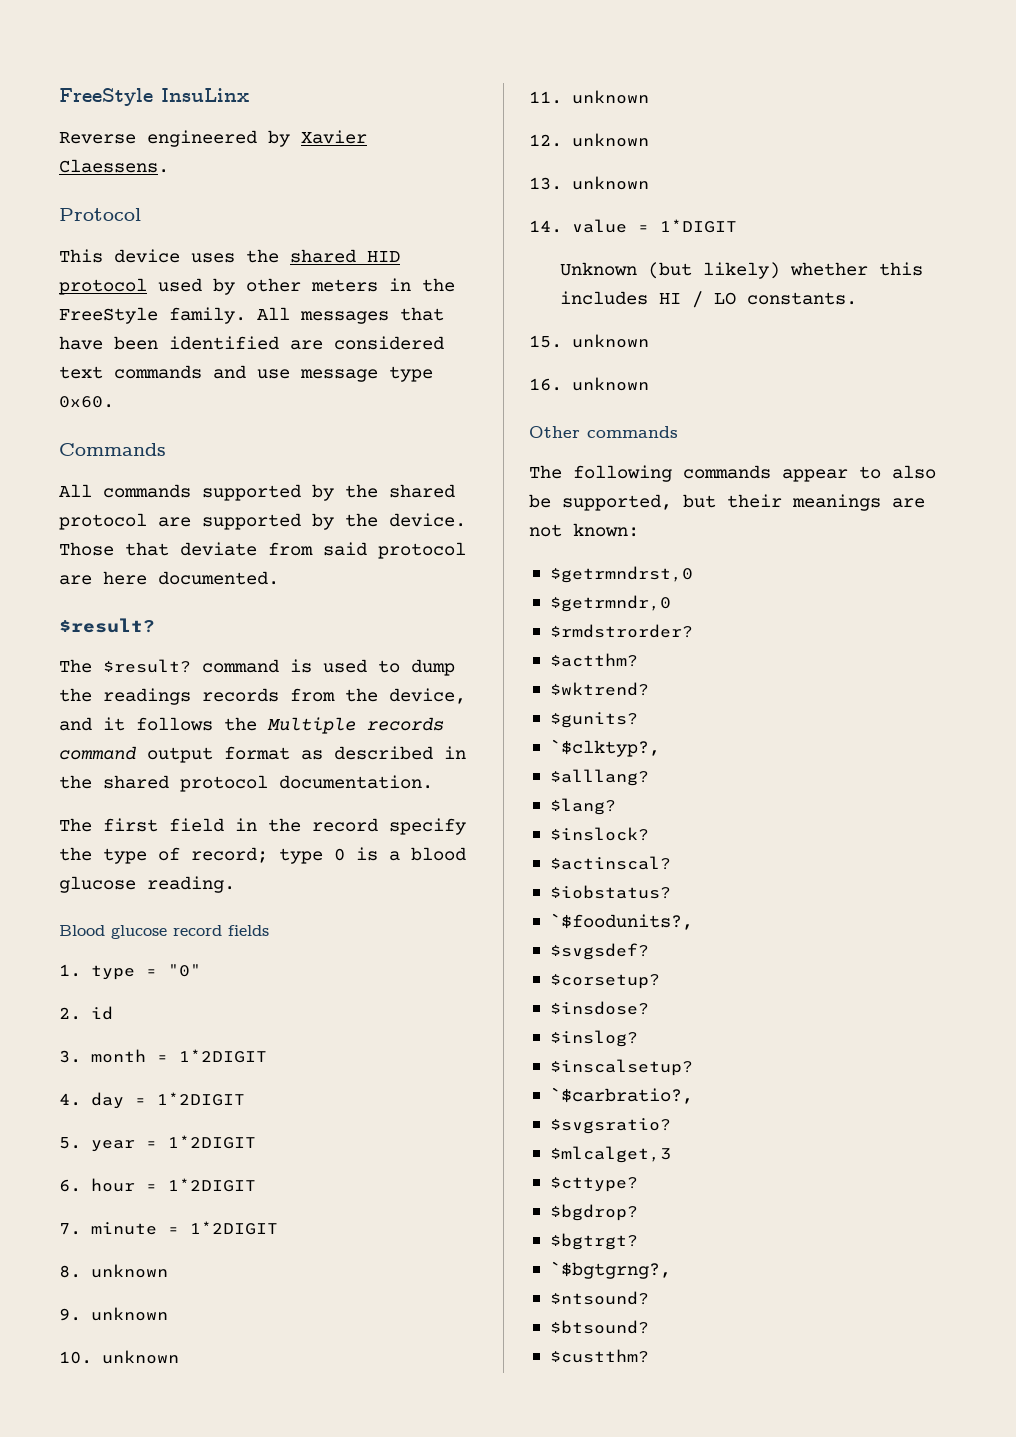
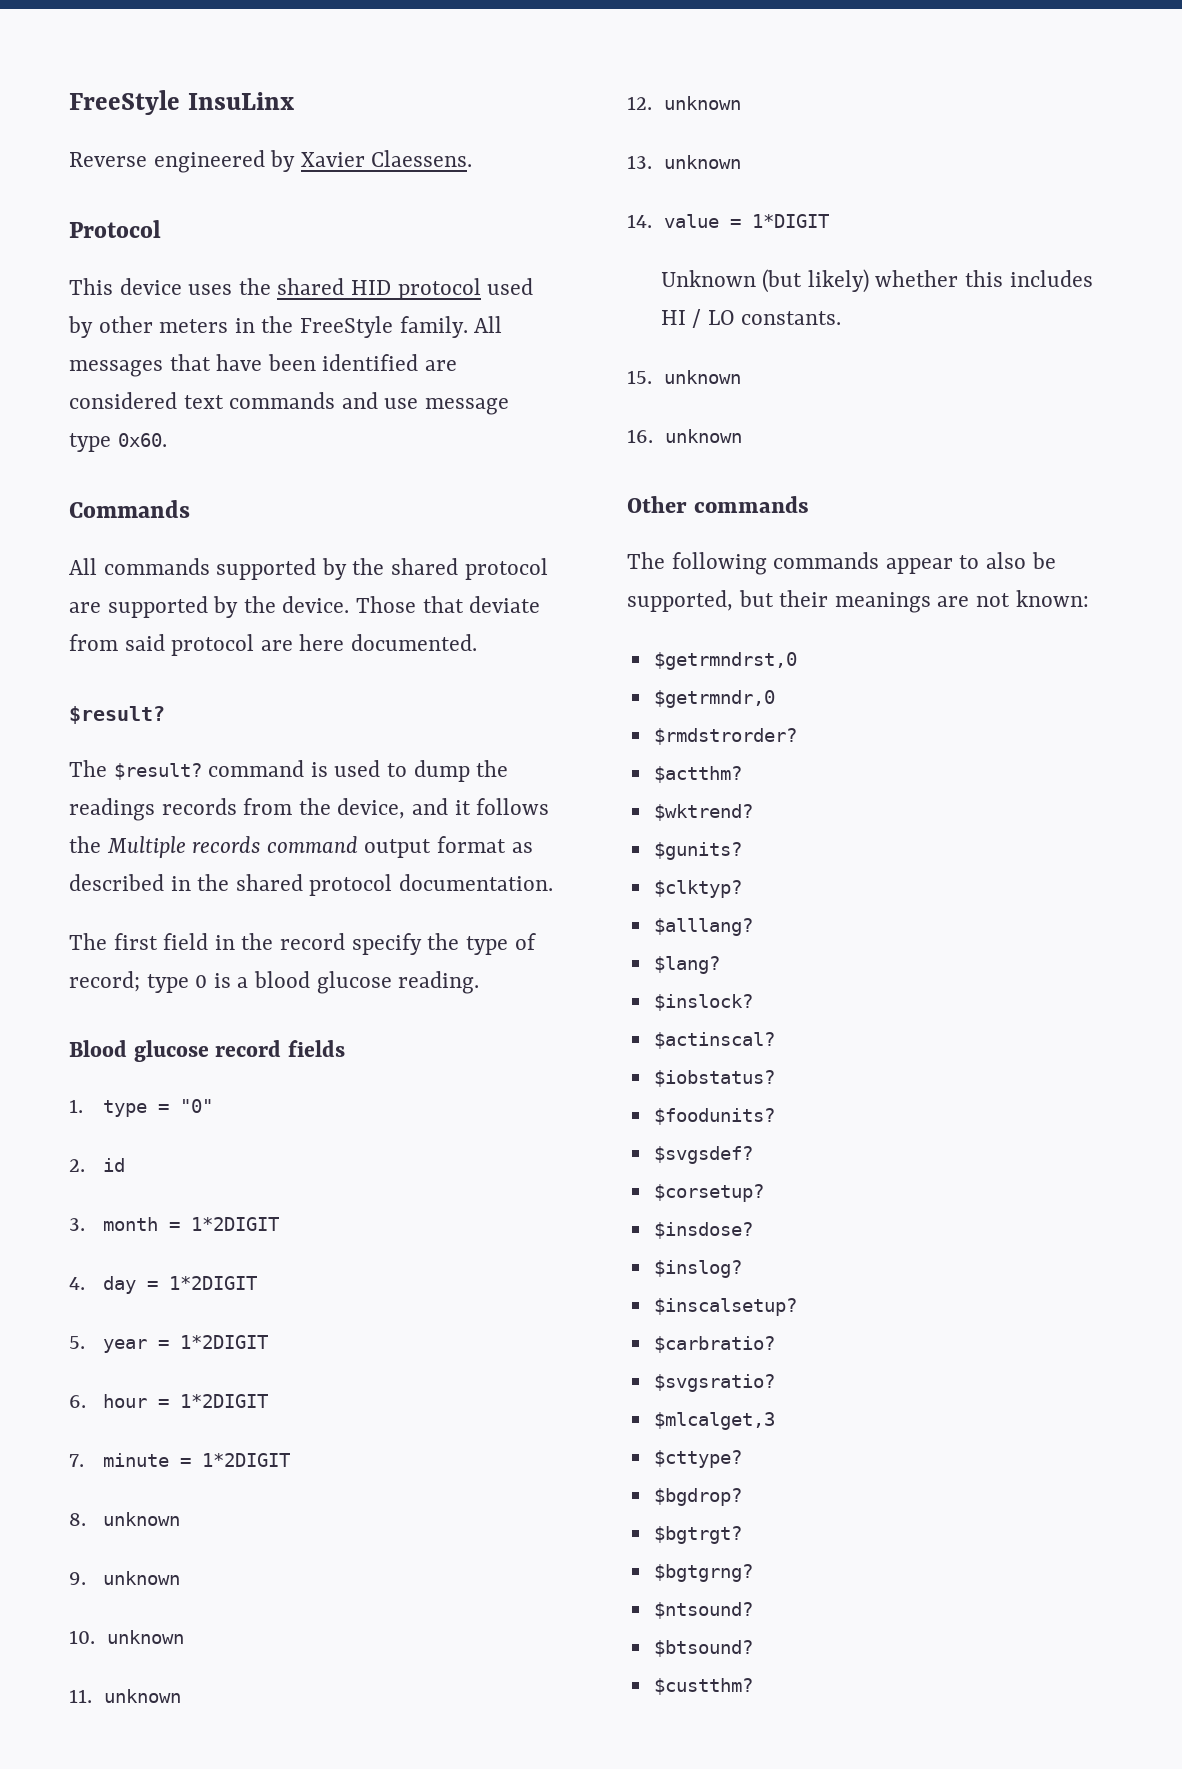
- `$clktyp?,
+ $clktyp?
- `$foodunits?,
+ $foodunits?
- `$carbratio?,
+ $carbratio?
- `$bgtgrng?,
+ $bgtgrng?

